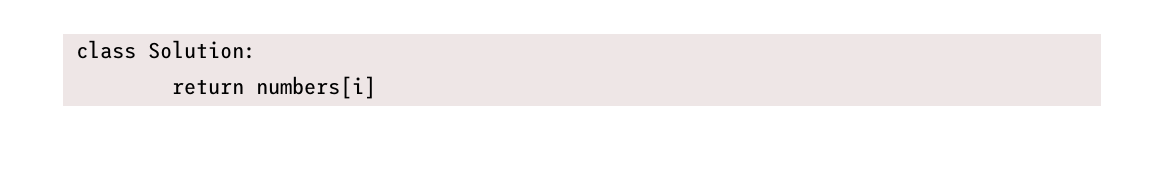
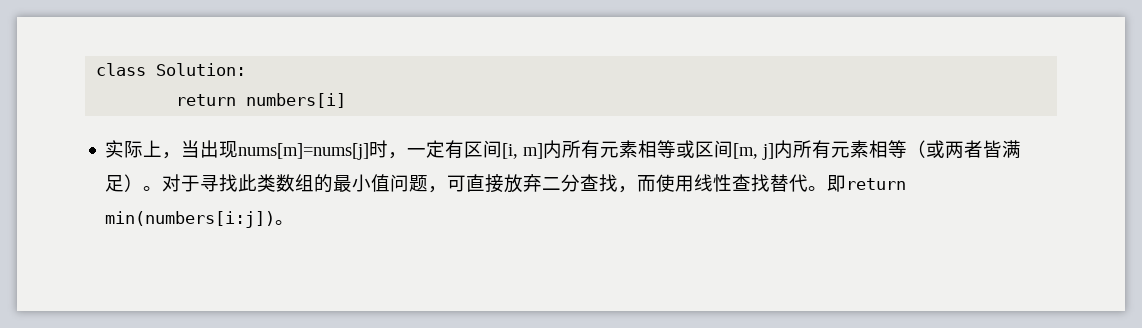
+ 实际上，当出现nums[m]=nums[j]时，一定有区间[i, m]内所有元素相等或区间[m, j]内所有元素相等（或两者皆满足）。对于寻找此类数组的最小值问题，可直接放弃二分查找，而使用线性查找替代。即return min(numbers[i:j])。

